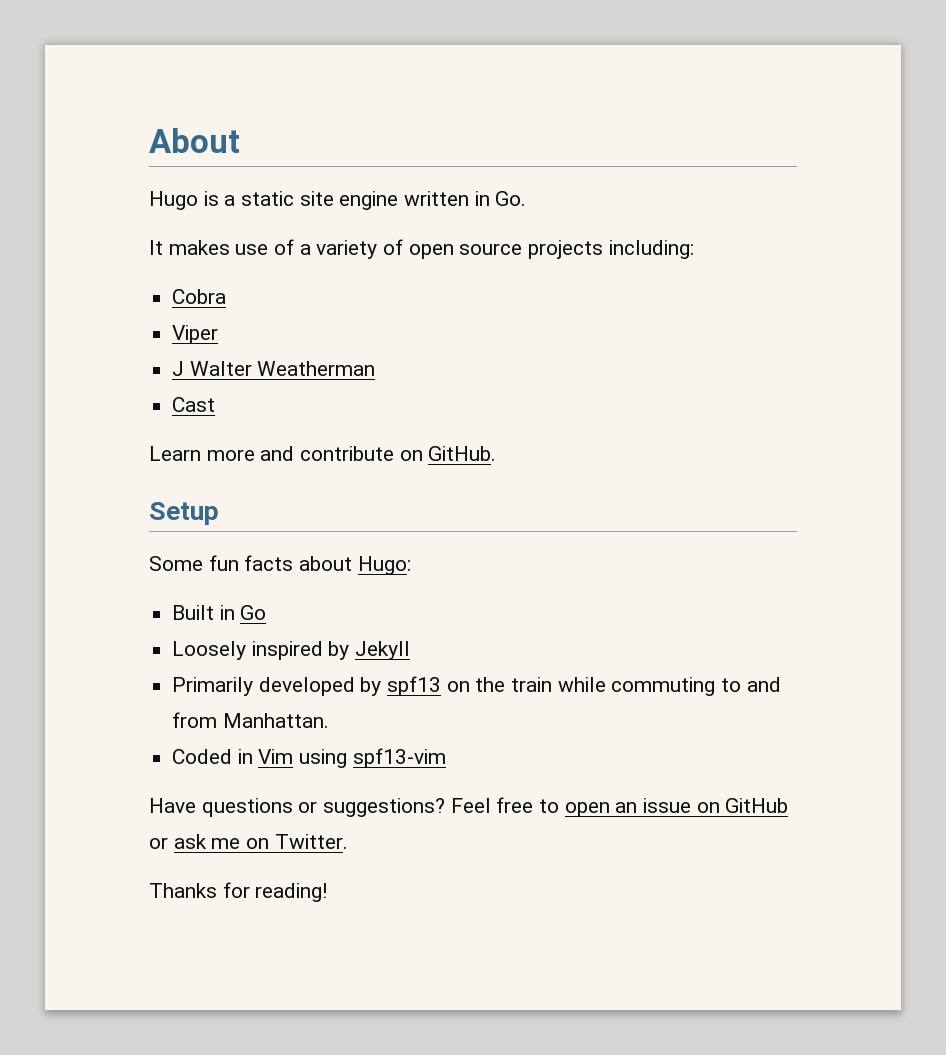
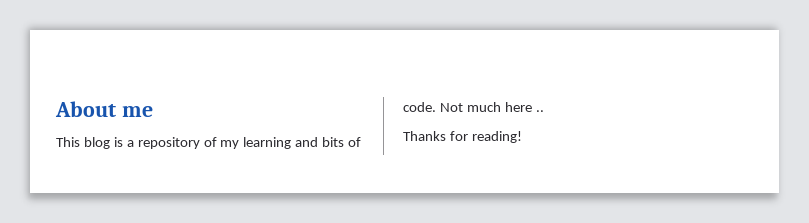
- About
- Hugo is a static site engine written in Go.
- It makes use of a variety of open source projects including:
- Cobra
- Viper
- J Walter Weatherman
- Cast
- Learn more and contribute on GitHub.
- Setup
- Some fun facts about Hugo:
- Built in Go
- Loosely inspired by Jekyll
- Primarily developed by spf13 on the train while commuting to and from Manhattan.
- Coded in Vim using spf13-vim
- Have questions or suggestions? Feel free to open an issue on GitHub or ask me on Twitter.
+ About me
+ This blog is a repository of my learning and bits of code. Not much here ..

